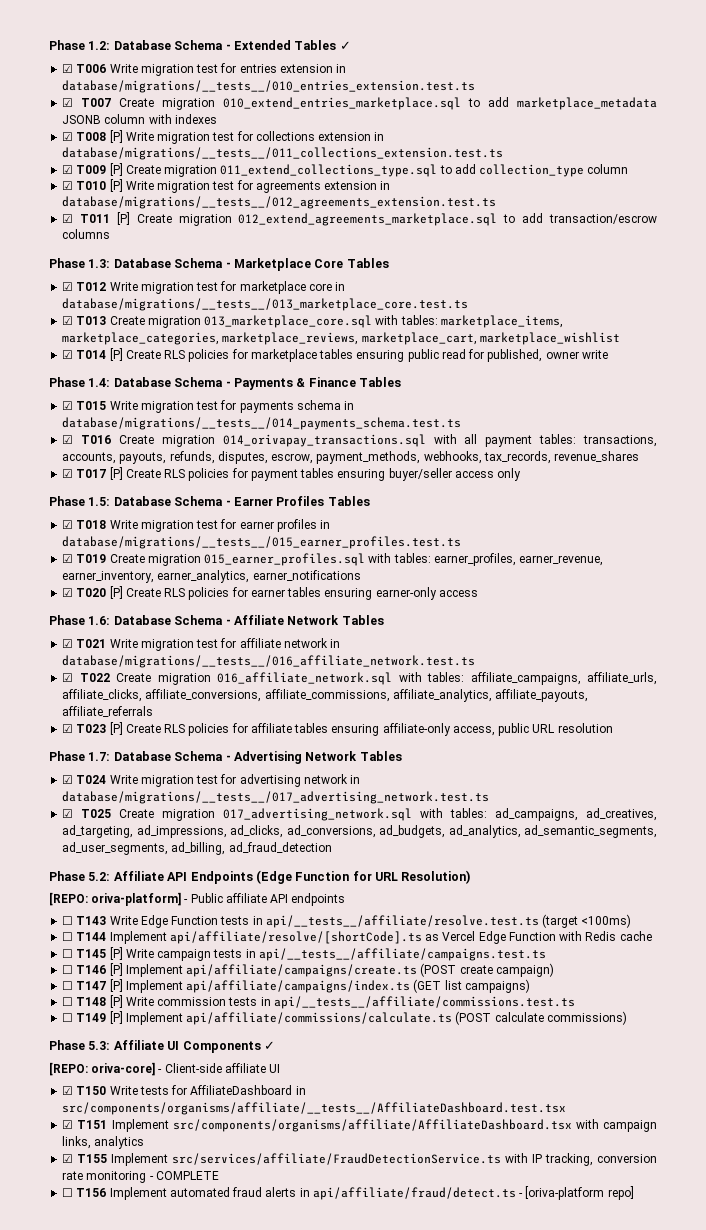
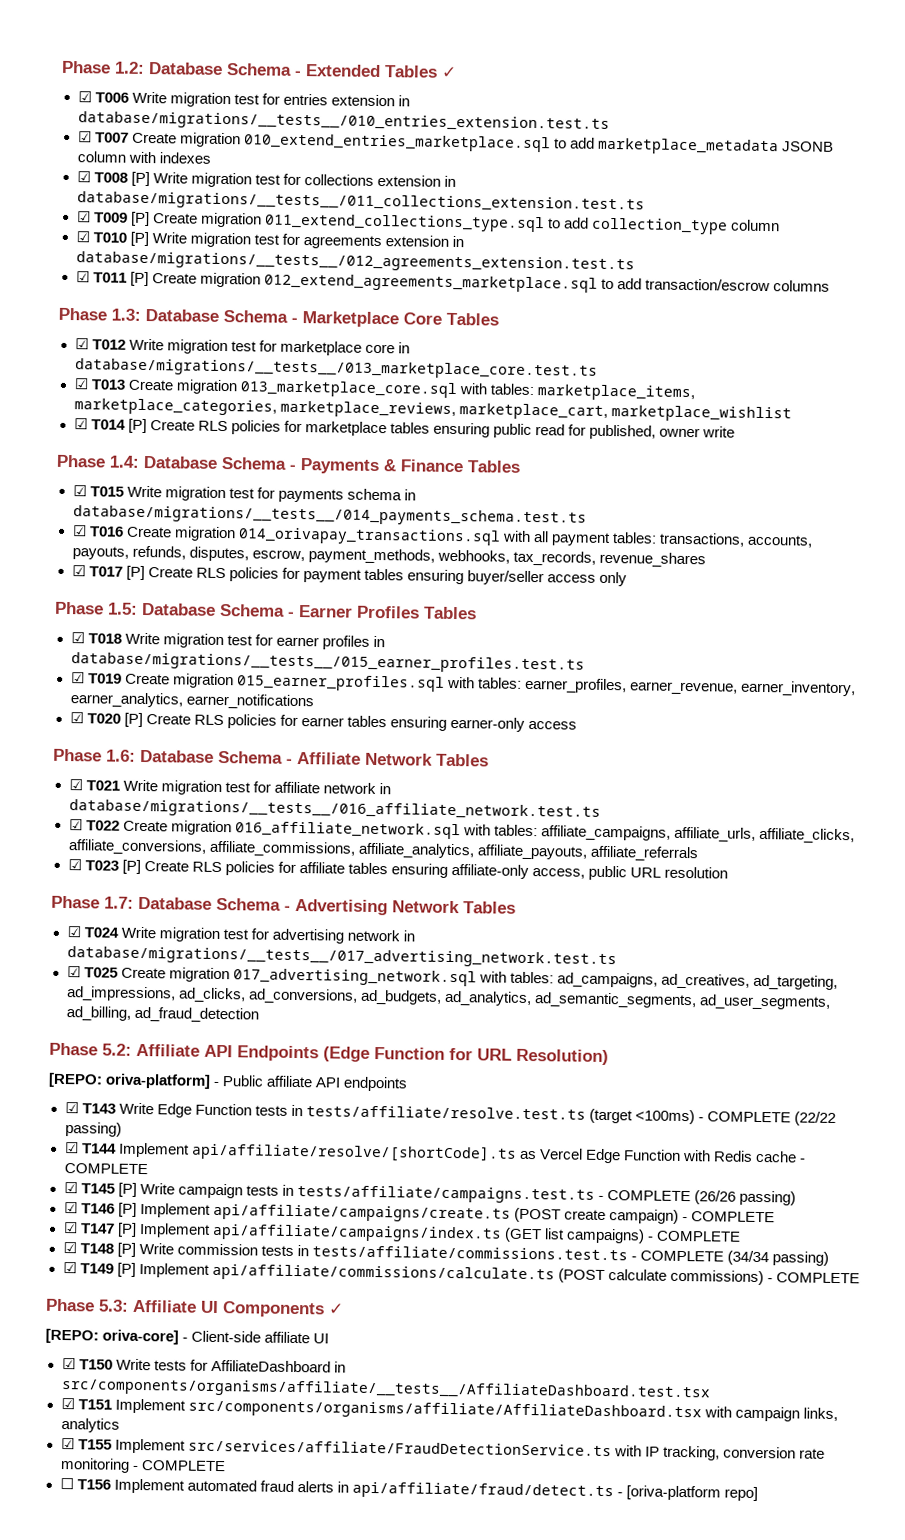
- ☐ T143 Write Edge Function tests in api/__tests__/affiliate/resolve.test.ts (target <100ms)
- ☐ T144 Implement api/affiliate/resolve/[shortCode].ts as Vercel Edge Function with Redis cache
- ☐ T145 [P] Write campaign tests in api/__tests__/affiliate/campaigns.test.ts
- ☐ T146 [P] Implement api/affiliate/campaigns/create.ts (POST create campaign)
- ☐ T147 [P] Implement api/affiliate/campaigns/index.ts (GET list campaigns)
- ☐ T148 [P] Write commission tests in api/__tests__/affiliate/commissions.test.ts
- ☐ T149 [P] Implement api/affiliate/commissions/calculate.ts (POST calculate commissions)
+ ☑ T143 Write Edge Function tests in tests/affiliate/resolve.test.ts (target <100ms) - COMPLETE (22/22 passing)
+ ☑ T144 Implement api/affiliate/resolve/[shortCode].ts as Vercel Edge Function with Redis cache - COMPLETE
+ ☑ T145 [P] Write campaign tests in tests/affiliate/campaigns.test.ts - COMPLETE (26/26 passing)
+ ☑ T146 [P] Implement api/affiliate/campaigns/create.ts (POST create campaign) - COMPLETE
+ ☑ T147 [P] Implement api/affiliate/campaigns/index.ts (GET list campaigns) - COMPLETE
+ ☑ T148 [P] Write commission tests in tests/affiliate/commissions.test.ts - COMPLETE (34/34 passing)
+ ☑ T149 [P] Implement api/affiliate/commissions/calculate.ts (POST calculate commissions) - COMPLETE

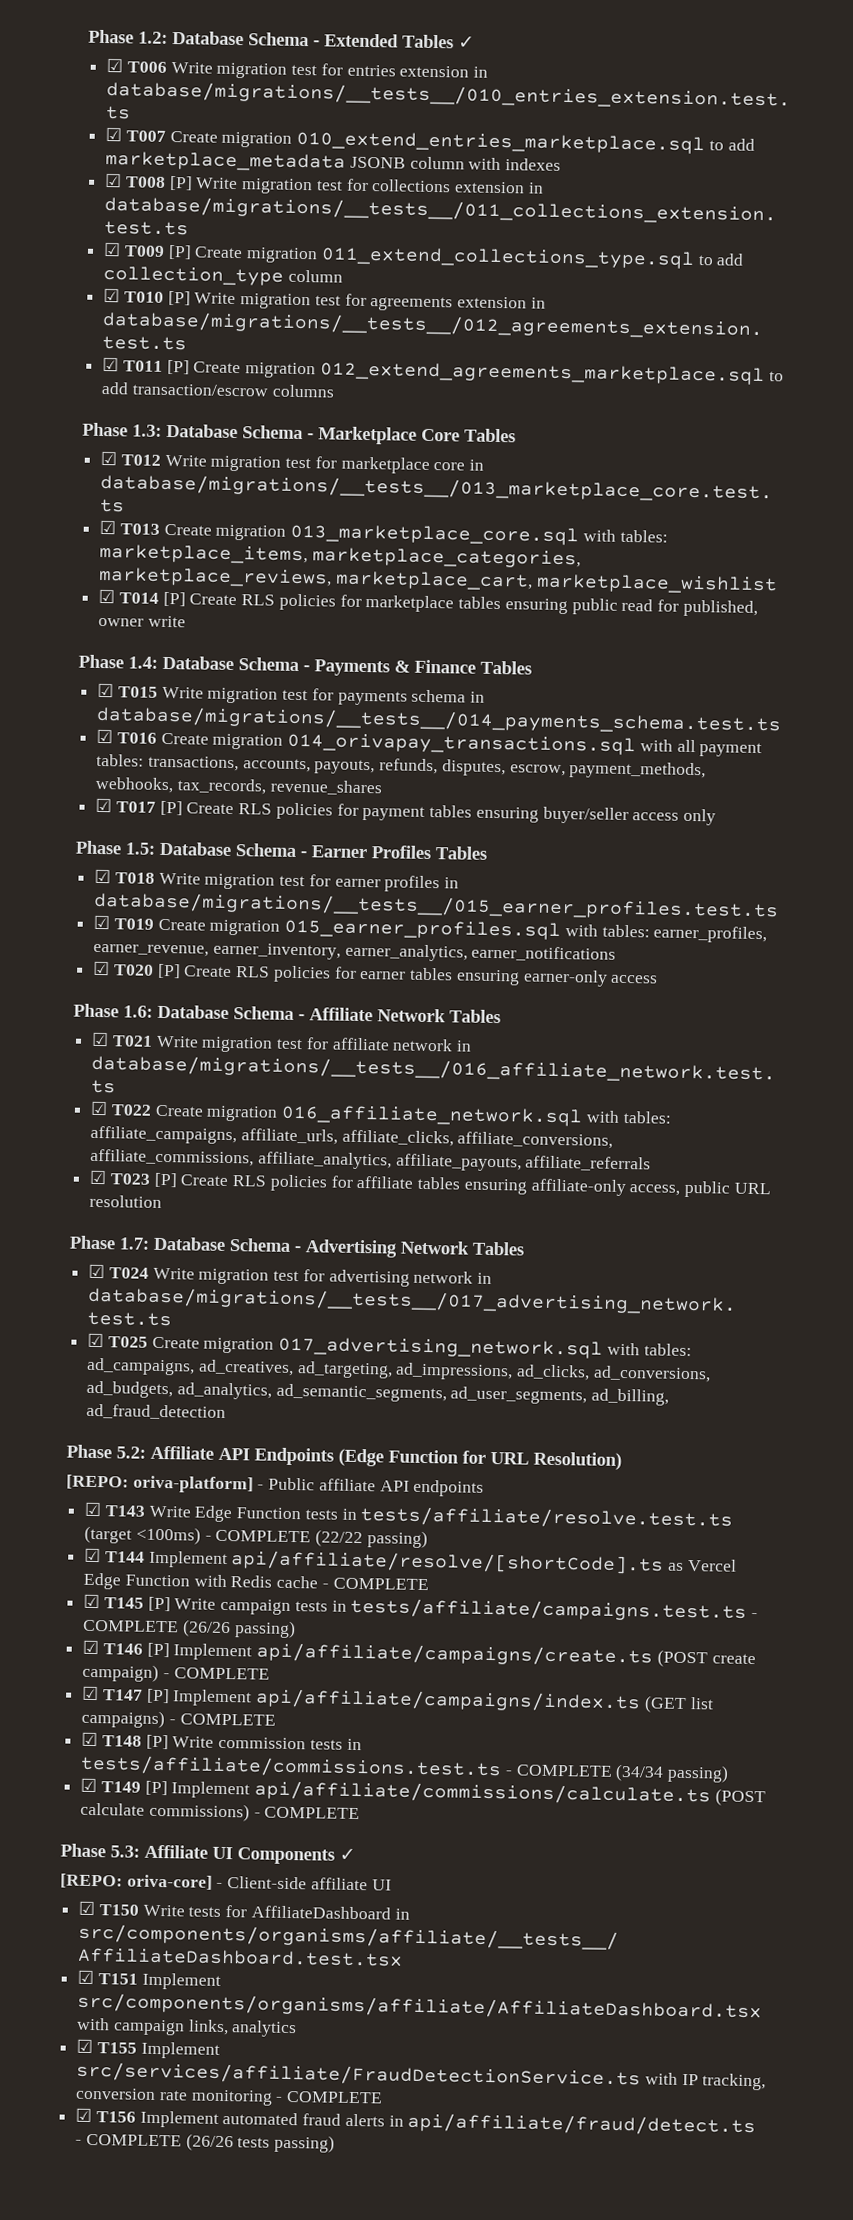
- ☐ T156 Implement automated fraud alerts in api/affiliate/fraud/detect.ts - [oriva-platform repo]
+ ☑ T156 Implement automated fraud alerts in api/affiliate/fraud/detect.ts - COMPLETE (26/26 tests passing)

